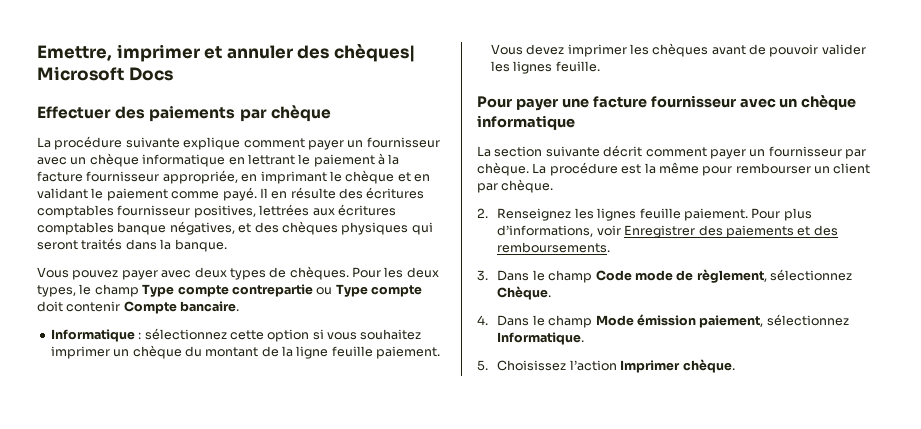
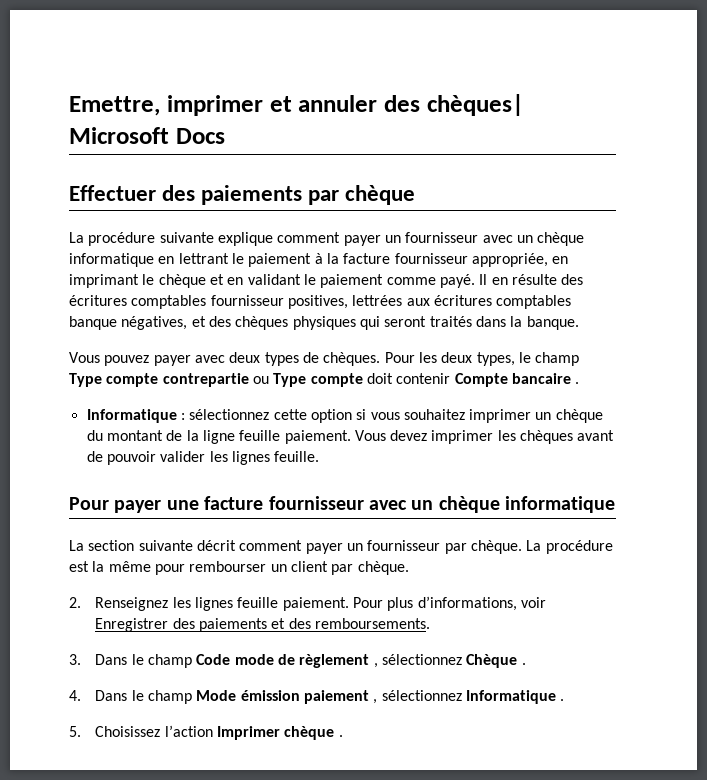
- Pour les deux types, le champ Type compte contrepartie ou Type compte doit contenir Compte bancaire.
+ Pour les deux types, le champ Type compte contrepartie ou Type compte doit contenir Compte bancaire .
- 3. Dans le champ Code mode de règlement, sélectionnez Chèque.
+ 3. Dans le champ Code mode de règlement , sélectionnez Chèque .
- 4. Dans le champ Mode émission paiement, sélectionnez Informatique.
+ 4. Dans le champ Mode émission paiement , sélectionnez Informatique .
- 5. Choisissez l’action Imprimer chèque.
+ 5. Choisissez l’action Imprimer chèque .

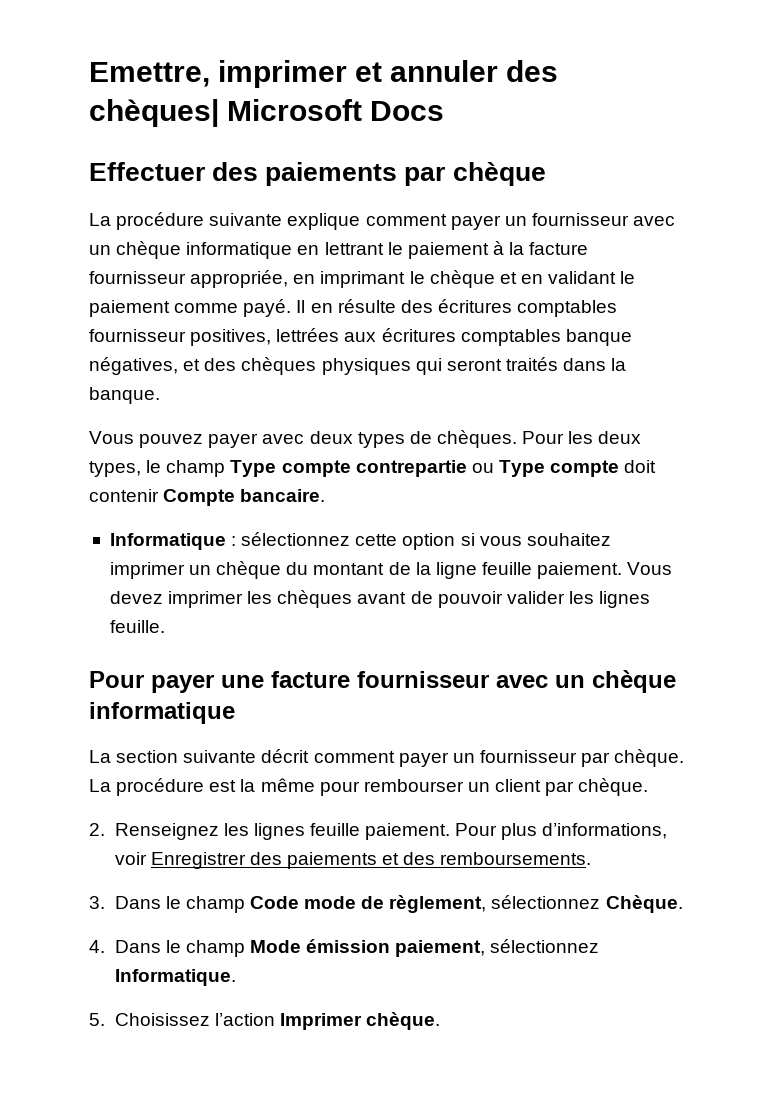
- Pour les deux types, le champ Type compte contrepartie ou Type compte doit contenir Compte bancaire .
+ Pour les deux types, le champ Type compte contrepartie ou Type compte doit contenir Compte bancaire.
- 3. Dans le champ Code mode de règlement , sélectionnez Chèque .
+ 3. Dans le champ Code mode de règlement, sélectionnez Chèque.
- 4. Dans le champ Mode émission paiement , sélectionnez Informatique .
+ 4. Dans le champ Mode émission paiement, sélectionnez Informatique.
- 5. Choisissez l’action Imprimer chèque .
+ 5. Choisissez l’action Imprimer chèque.

